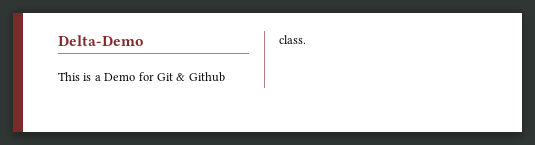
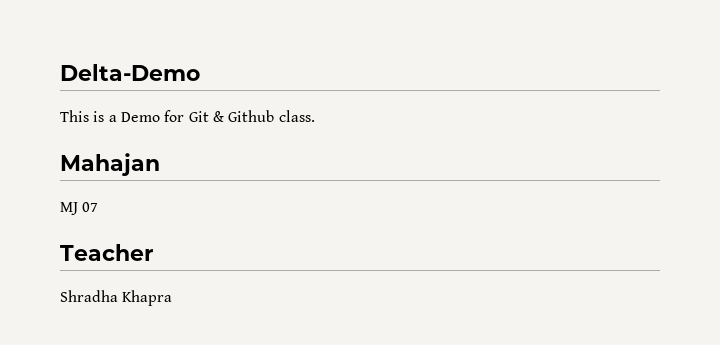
+ Mahajan
+ MJ 07
+ Teacher
+ Shradha Khapra

